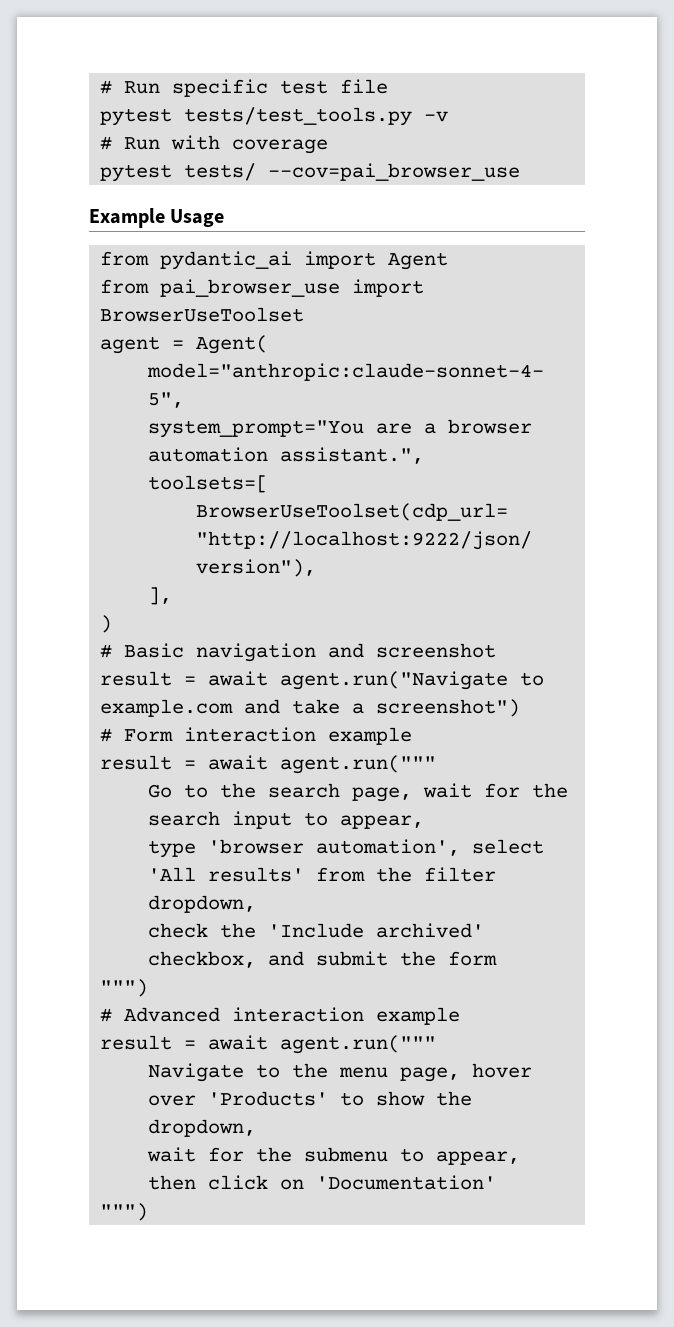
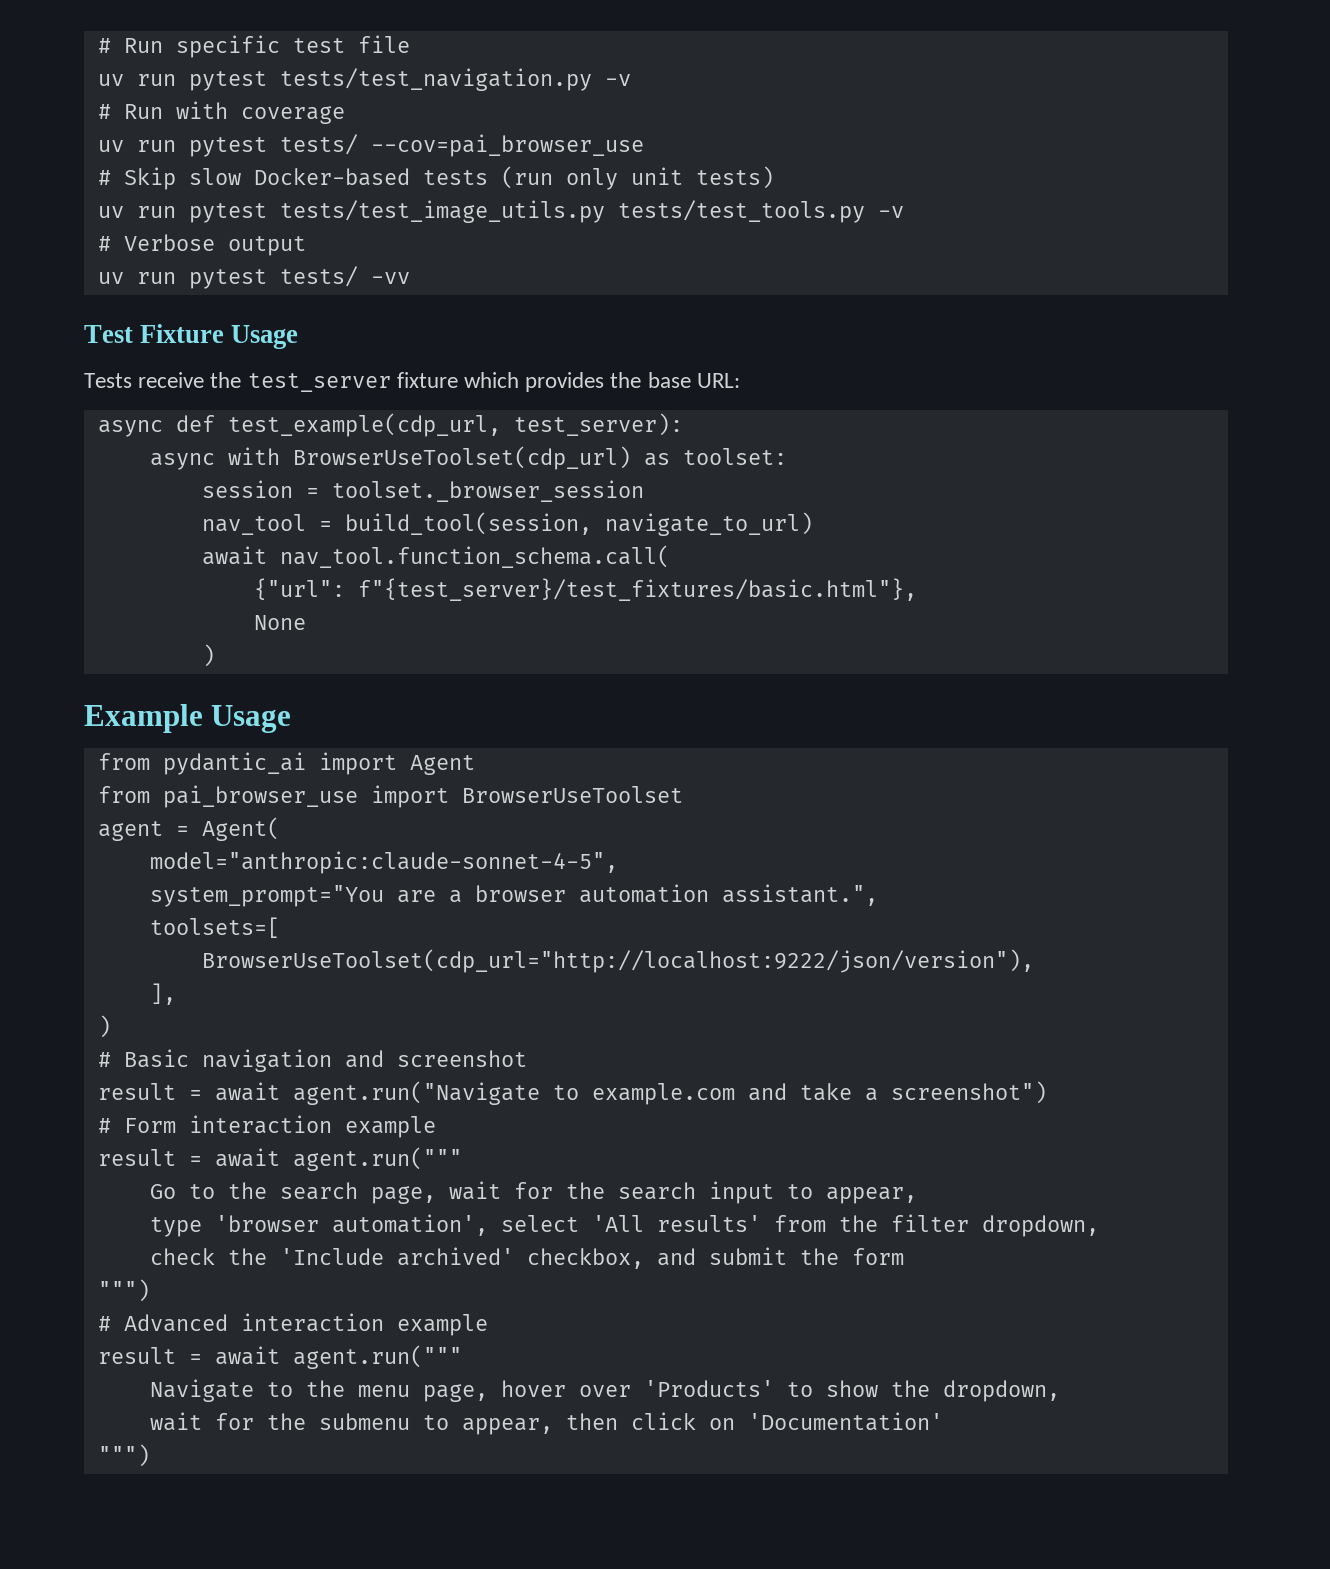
- pytest tests/test_tools.py -v
+ uv run pytest tests/test_navigation.py -v
- pytest tests/ --cov=pai_browser_use
+ uv run pytest tests/ --cov=pai_browser_use
+ # Skip slow Docker-based tests (run only unit tests)
+ uv run pytest tests/test_image_utils.py tests/test_tools.py -v
+ # Verbose output
+ uv run pytest tests/ -vv
+ Test Fixture Usage
+ Tests receive the test_server fixture which provides the base URL:
+ async def test_example(cdp_url, test_server):
+ async with BrowserUseToolset(cdp_url) as toolset:
+ session = toolset._browser_session
+ nav_tool = build_tool(session, navigate_to_url)
+ await nav_tool.function_schema.call(
+ {"url": f"{test_server}/test_fixtures/basic.html"},
+ None
+ )

